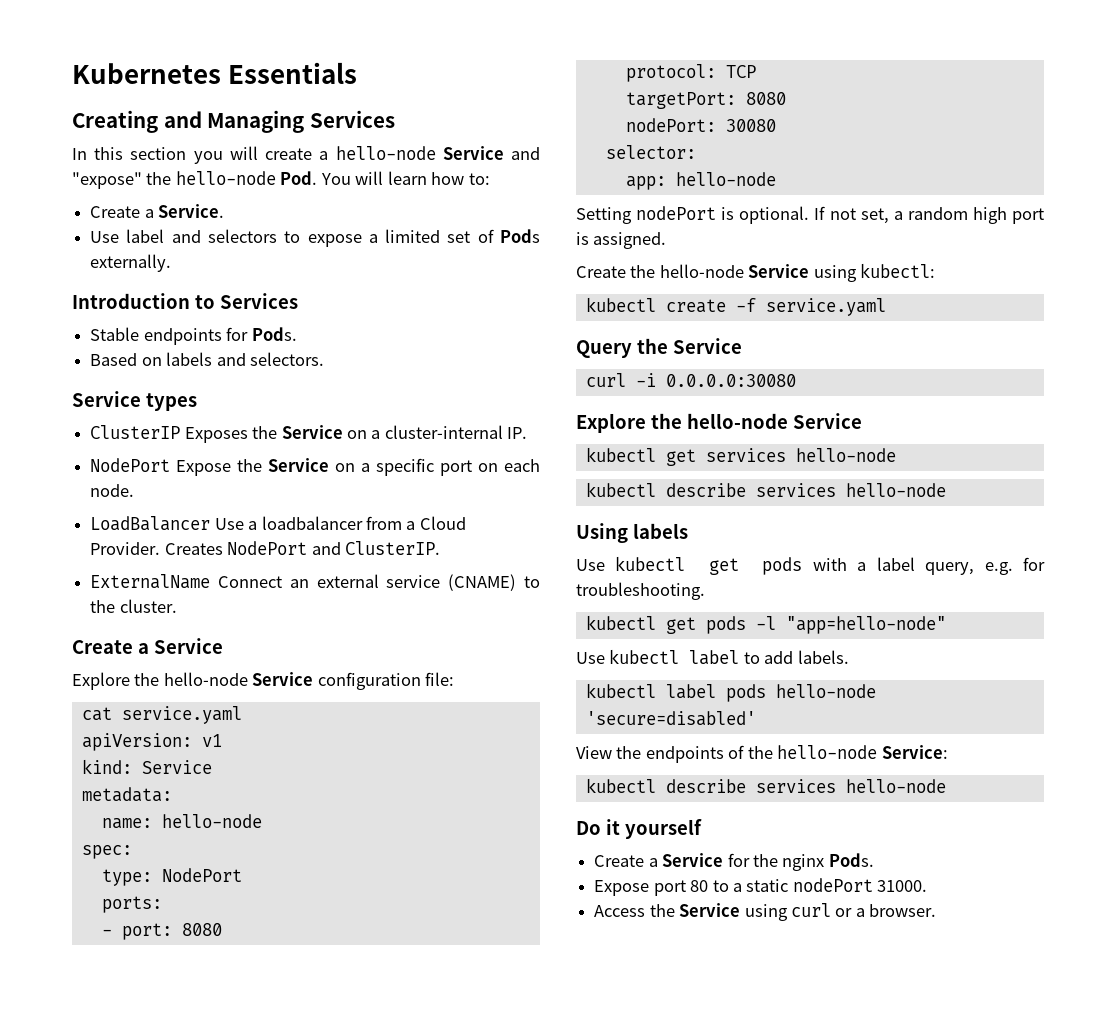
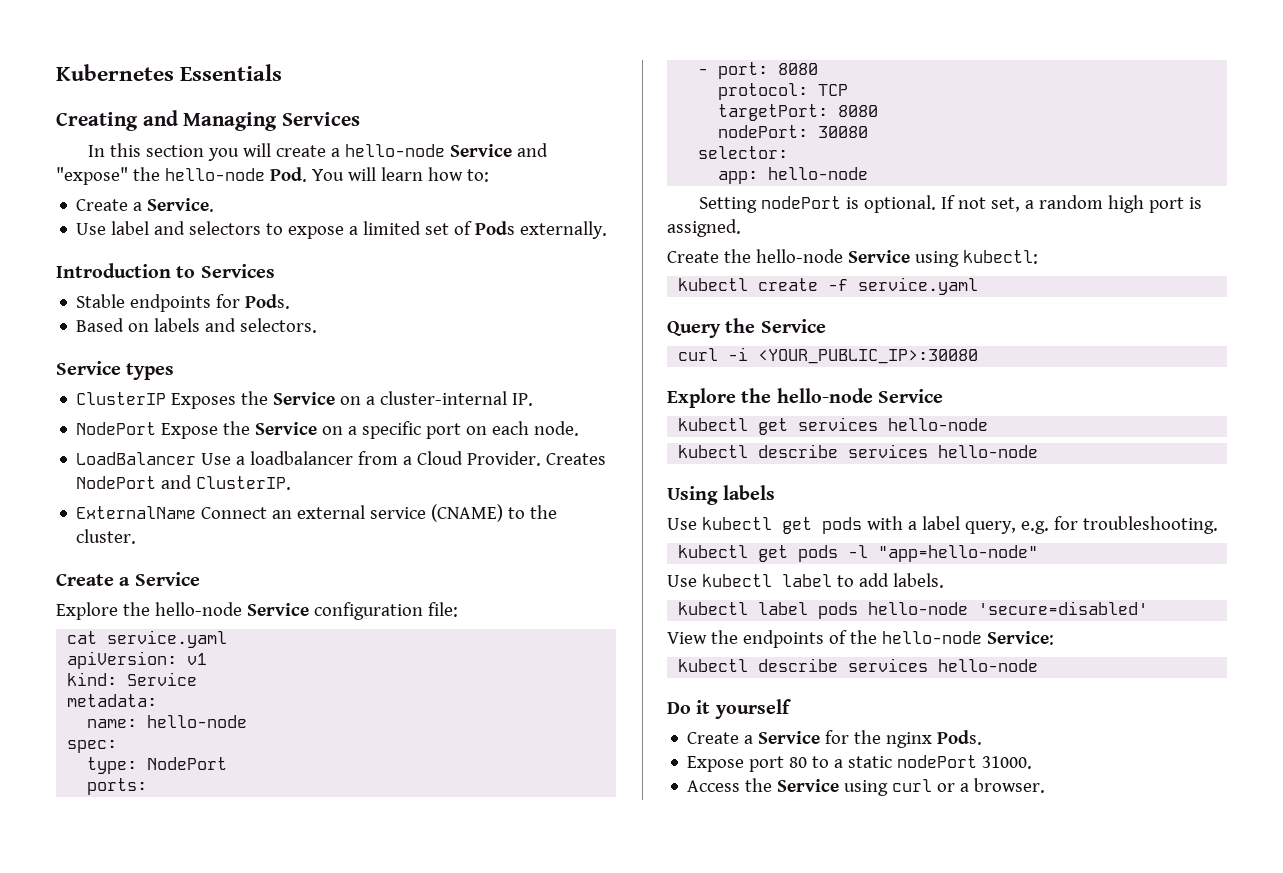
- curl -i 0.0.0.0:30080
+ curl -i <YOUR_PUBLIC_IP>:30080

